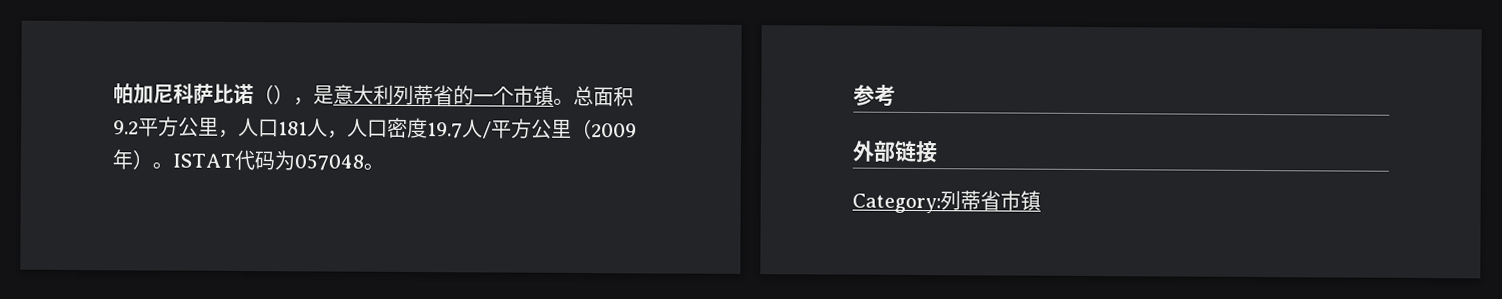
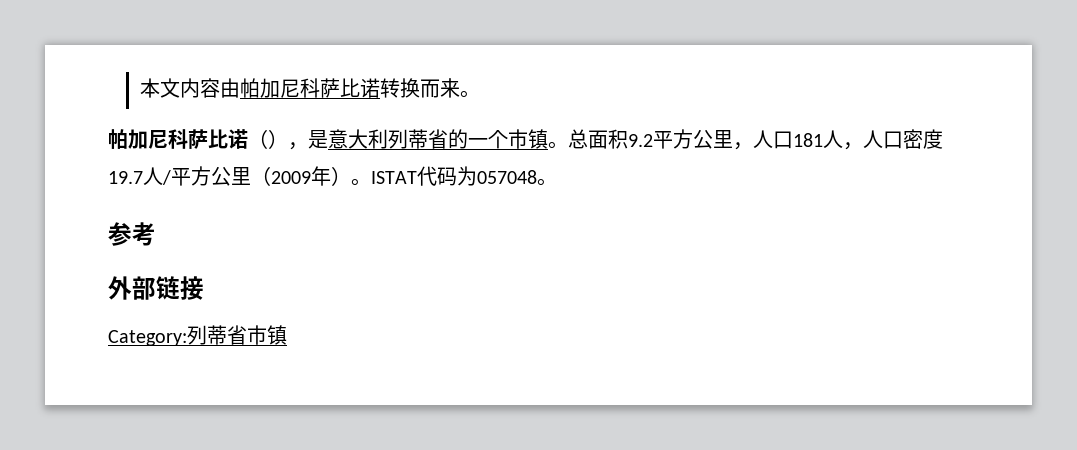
+ 本文内容由帕加尼科萨比诺转换而来。

